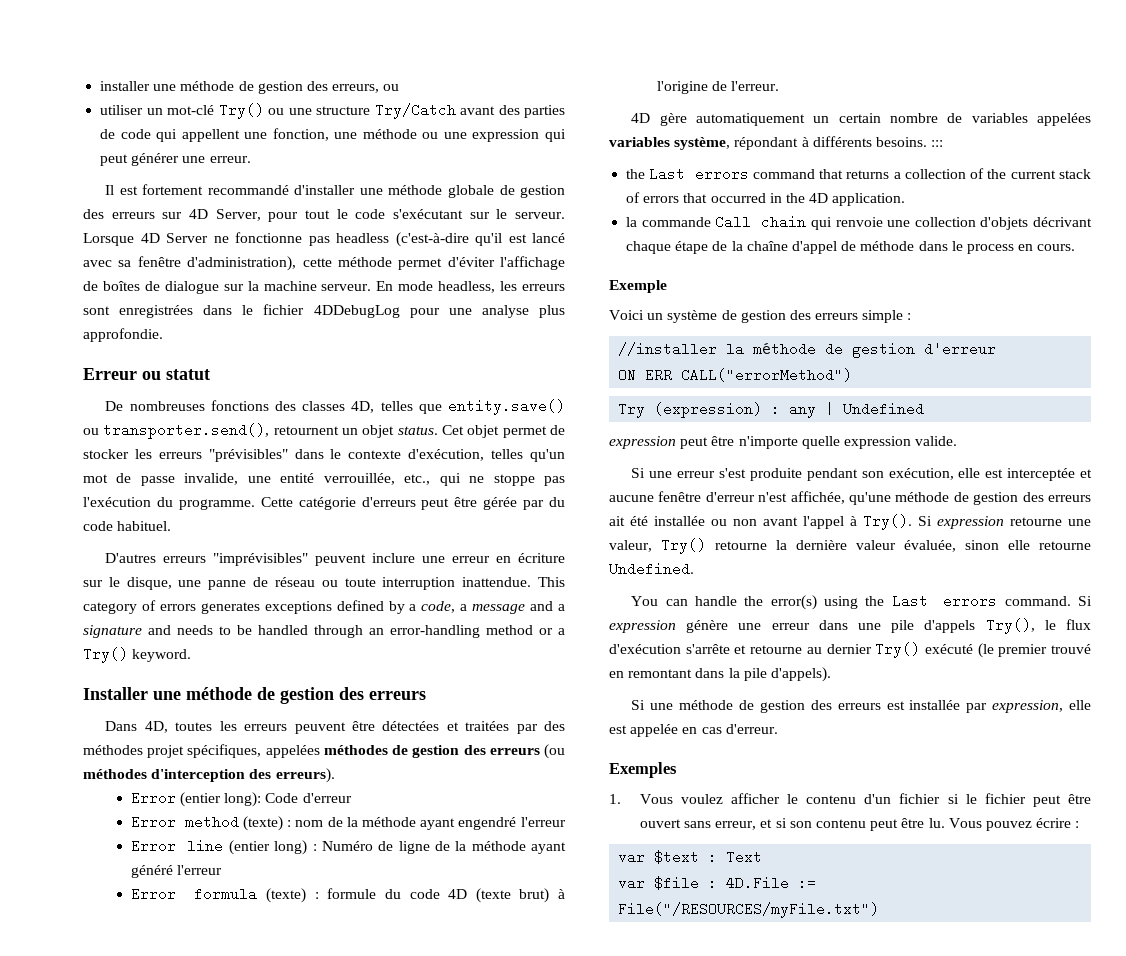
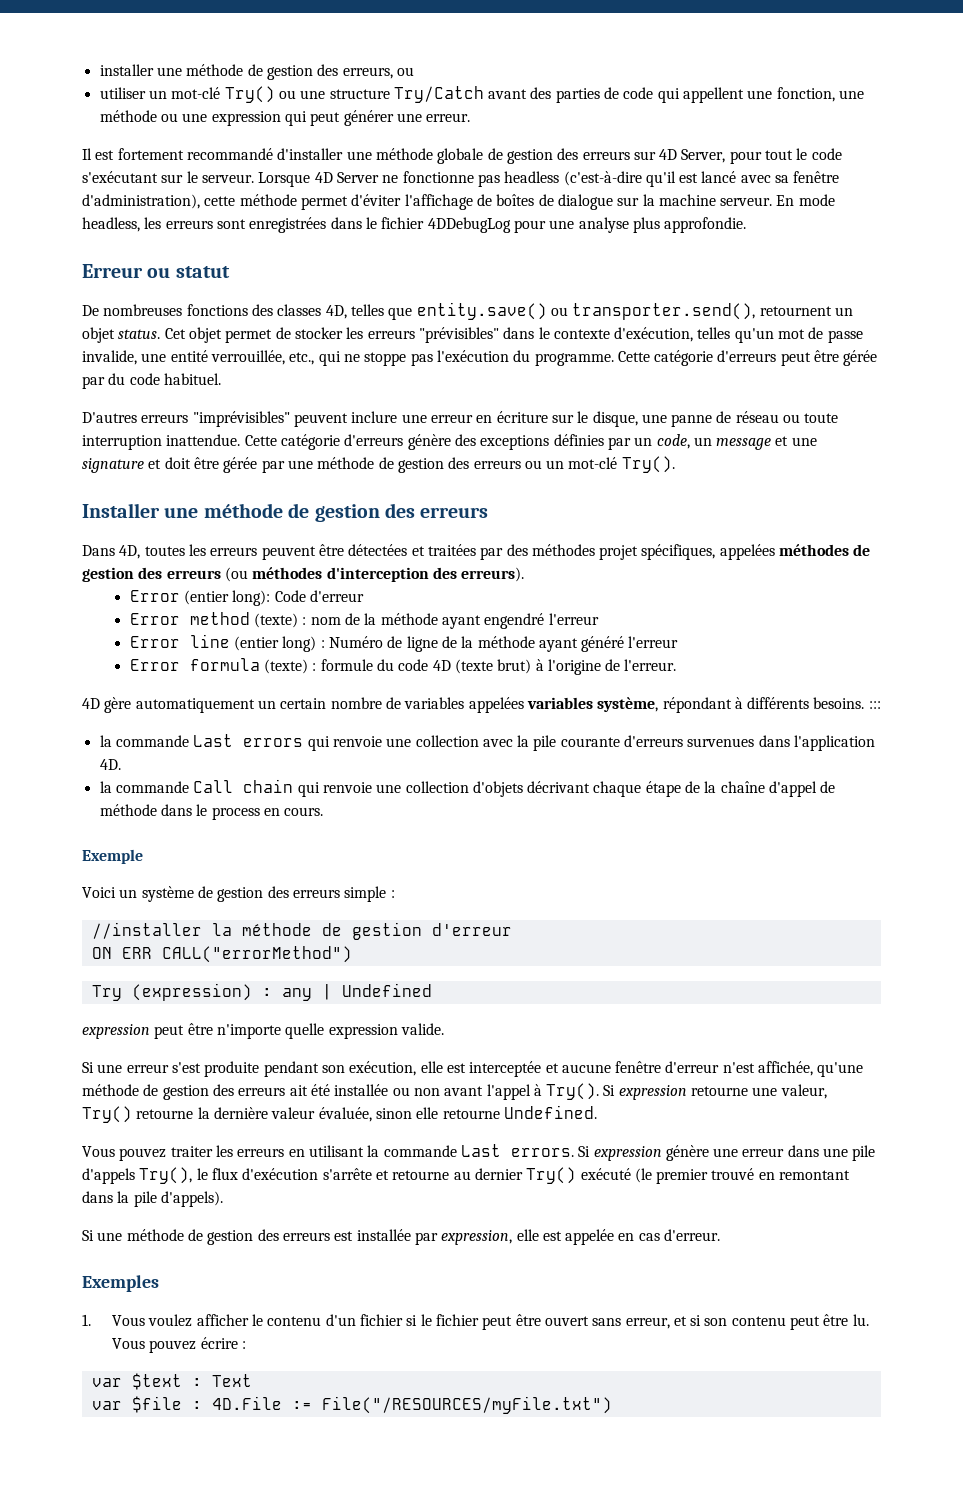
- This category of errors generates exceptions defined by a code, a message and a signature and needs to be handled through an error-handling method or a Try() keyword.
+ Cette catégorie d'erreurs génère des exceptions définies par un code, un message et une signature et doit être gérée par une méthode de gestion des erreurs ou un mot-clé Try().
- the Last errors command that returns a collection of the current stack of errors that occurred in the 4D application.
+ la commande Last errors qui renvoie une collection avec la pile courante d'erreurs survenues dans l'application 4D.
- You can handle the error(s) using the Last errors command.
+ Vous pouvez traiter les erreurs en utilisant la commande Last errors.

